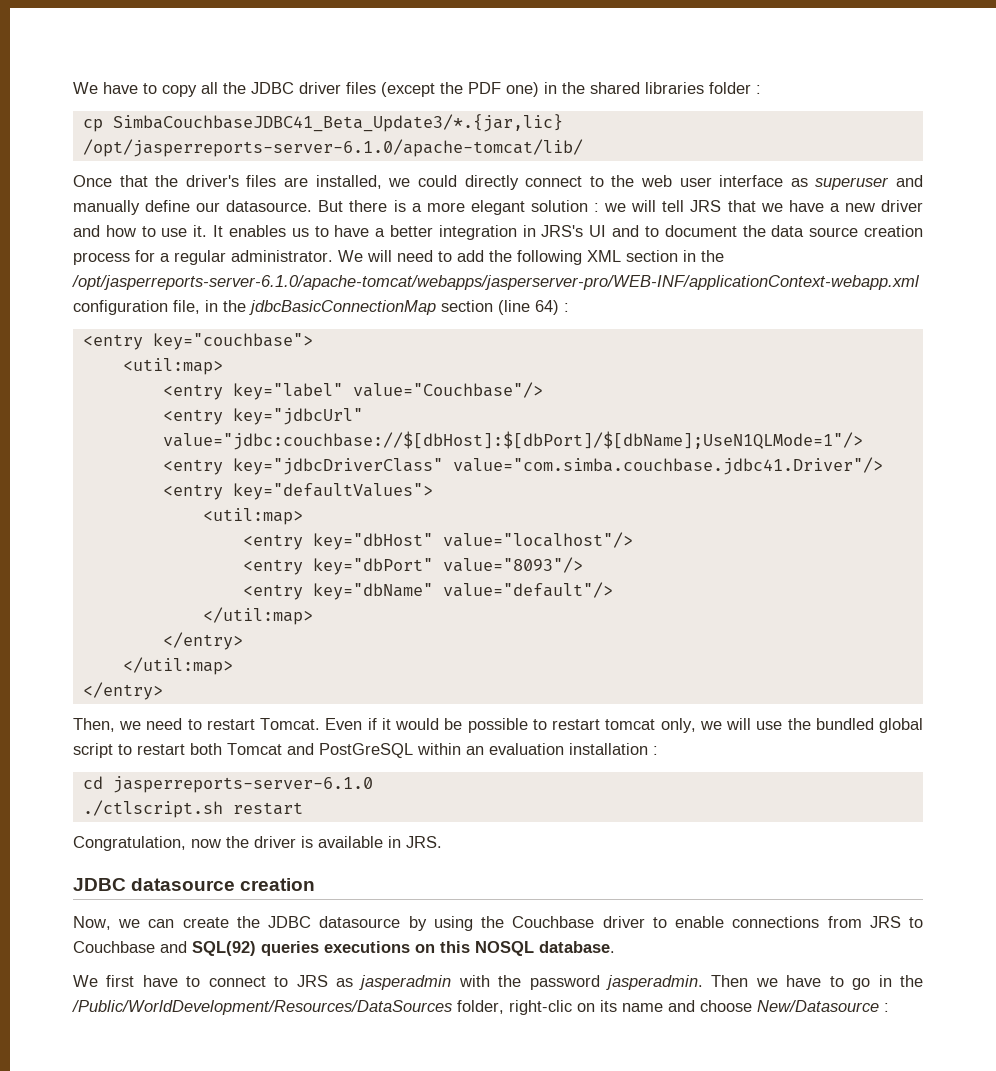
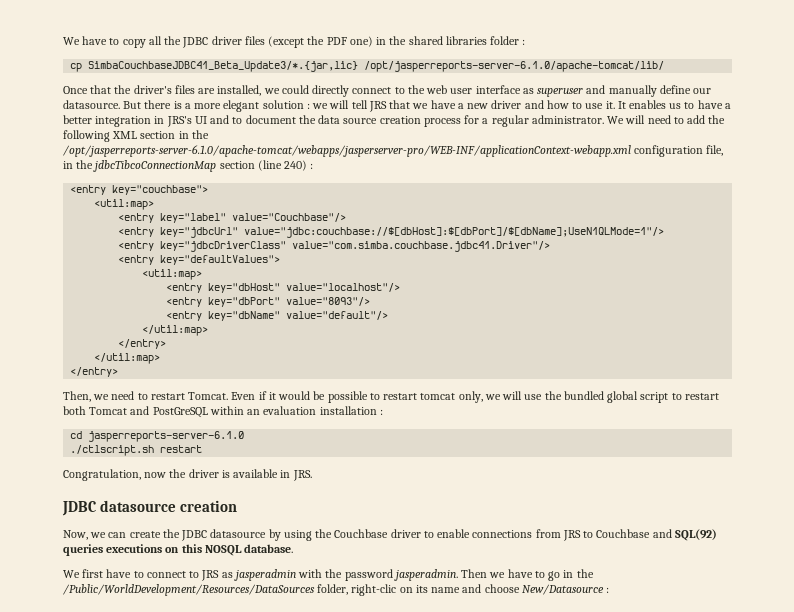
- We will need to add the following XML section in the /opt/jasperreports-server-6.1.0/apache-tomcat/webapps/jasperserver-pro/WEB-INF/applicationContext-webapp.xml configuration file, in the jdbcBasicConnectionMap section (line 64) :
+ We will need to add the following XML section in the /opt/jasperreports-server-6.1.0/apache-tomcat/webapps/jasperserver-pro/WEB-INF/applicationContext-webapp.xml configuration file, in the jdbcTibcoConnectionMap section (line 240) :

